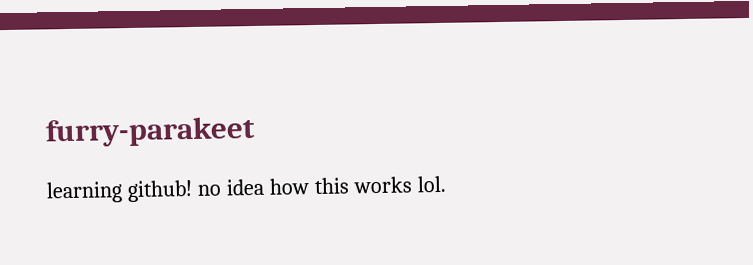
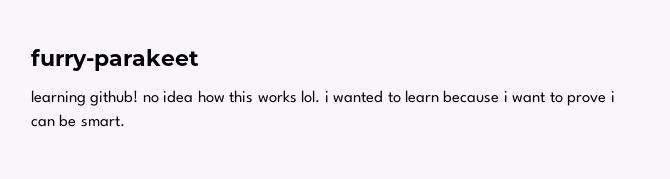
- learning github! no idea how this works lol.
+ learning github! no idea how this works lol. i wanted to learn because i want to prove i can be smart.

